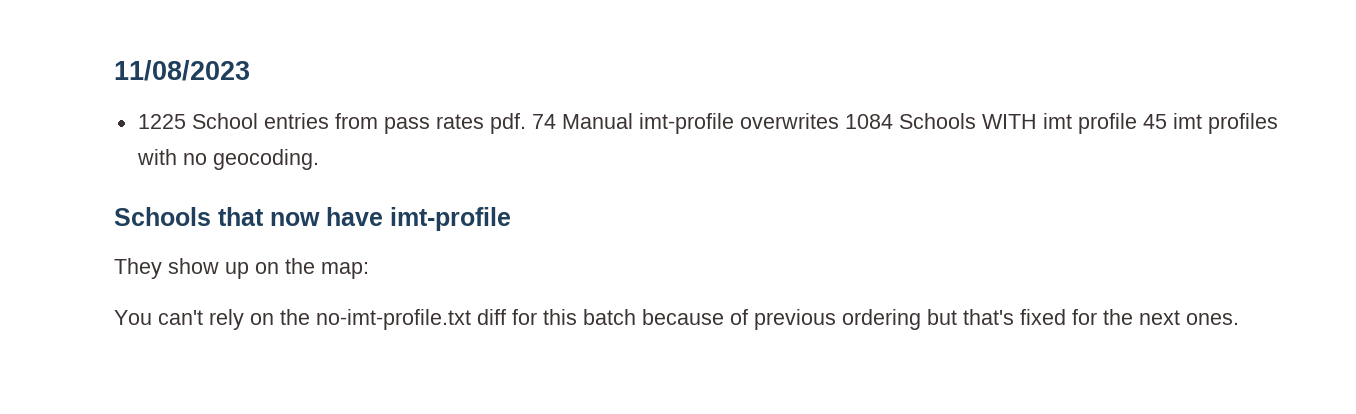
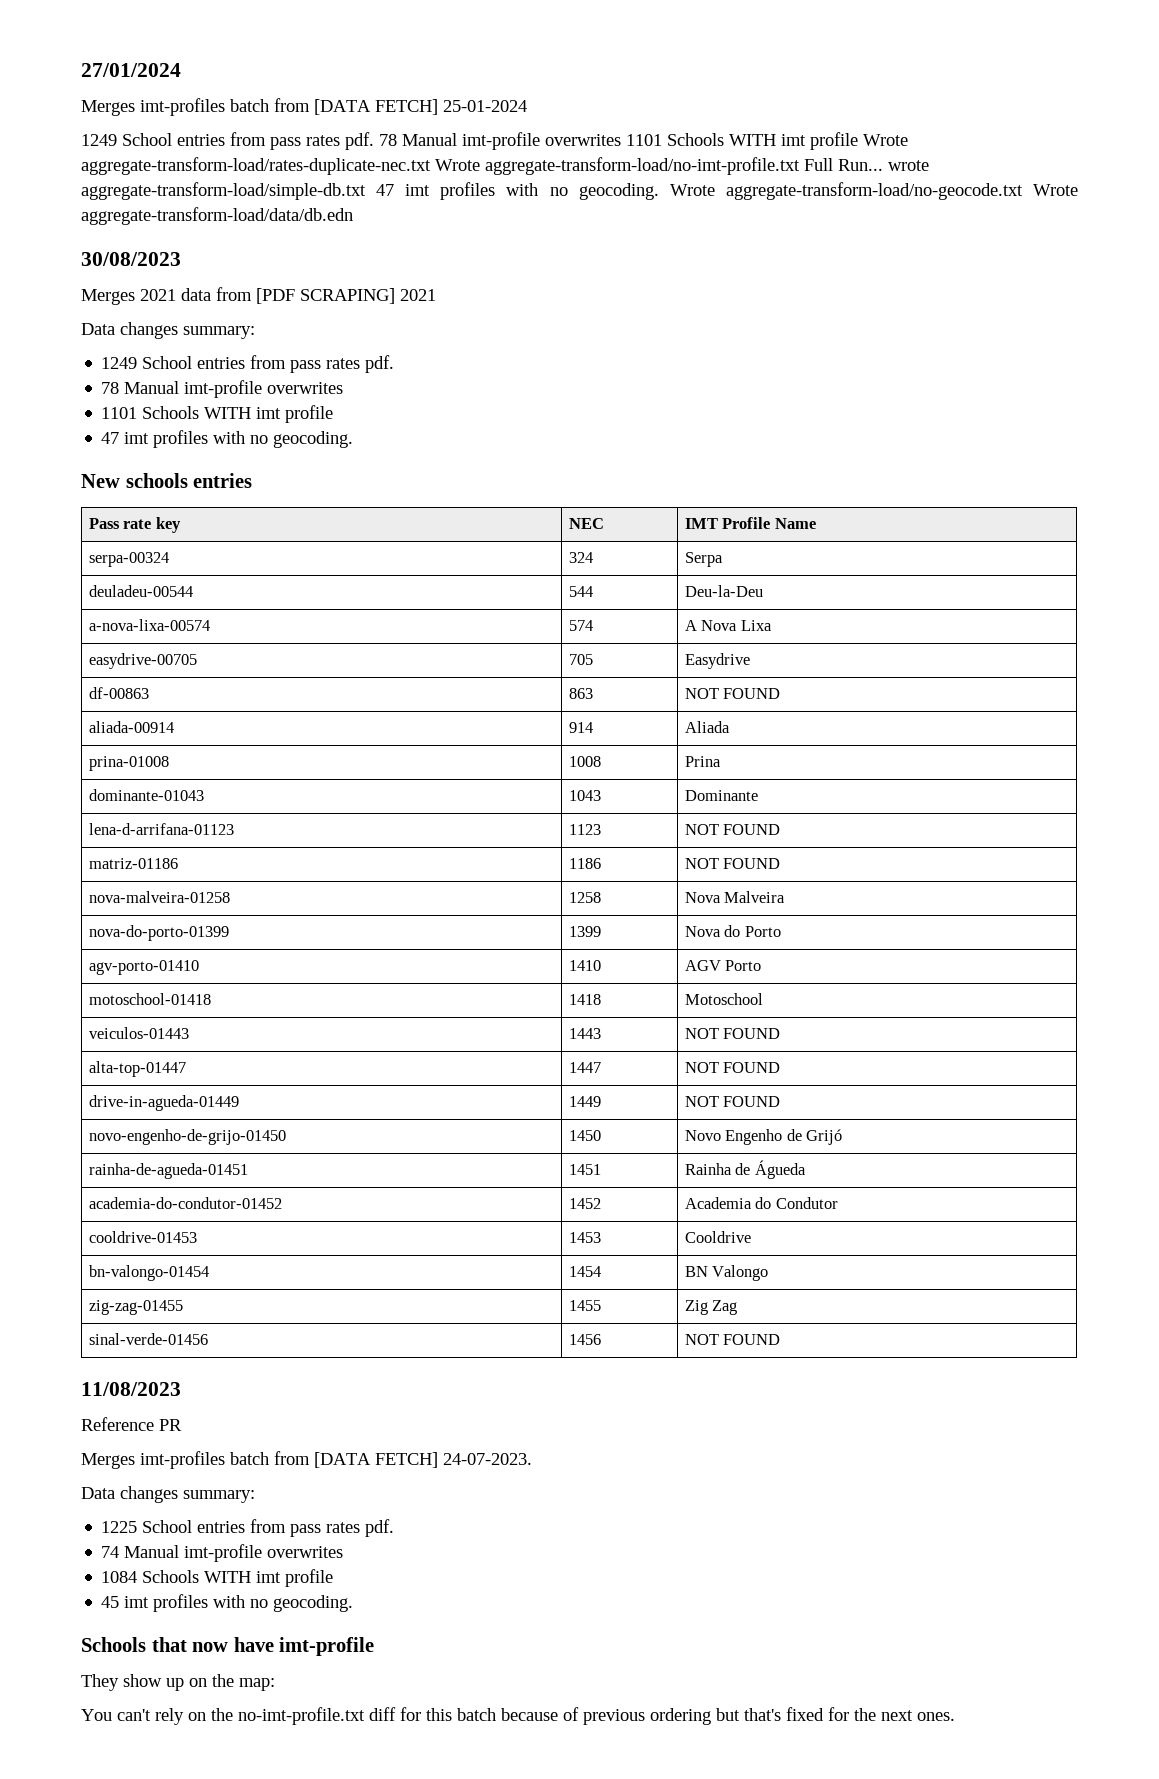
+ 27/01/2024
+ Merges imt-profiles batch from [DATA FETCH] 25-01-2024
+ 1249 School entries from pass rates pdf. 78 Manual imt-profile overwrites 1101 Schools WITH imt profile Wrote aggregate-transform-load/rates-duplicate-nec.txt Wrote aggregate-transform-load/no-imt-profile.txt Full Run... wrote aggregate-transform-load/simple-db.txt 47 imt profiles with no geocoding. Wrote aggregate-transform-load/no-geocode.txt Wrote aggregate-transform-load/data/db.edn
+ 30/08/2023
+ Merges 2021 data from [PDF SCRAPING] 2021
+ Data changes summary:
+ 1249 School entries from pass rates pdf.
+ 78 Manual imt-profile overwrites
+ 1101 Schools WITH imt profile
+ 47 imt profiles with no geocoding.
+ New schools entries
+ Pass rate key | NEC | IMT Profile Name
+ serpa-00324 | 324 | Serpa
+ deuladeu-00544 | 544 | Deu-la-Deu
+ a-nova-lixa-00574 | 574 | A Nova Lixa
+ easydrive-00705 | 705 | Easydrive
+ df-00863 | 863 | NOT FOUND
+ aliada-00914 | 914 | Aliada
+ prina-01008 | 1008 | Prina
+ dominante-01043 | 1043 | Dominante
+ lena-d-arrifana-01123 | 1123 | NOT FOUND
+ matriz-01186 | 1186 | NOT FOUND
+ nova-malveira-01258 | 1258 | Nova Malveira
+ nova-do-porto-01399 | 1399 | Nova do Porto
+ agv-porto-01410 | 1410 | AGV Porto
+ motoschool-01418 | 1418 | Motoschool
+ veiculos-01443 | 1443 | NOT FOUND
+ alta-top-01447 | 1447 | NOT FOUND
+ drive-in-agueda-01449 | 1449 | NOT FOUND
+ novo-engenho-de-grijo-01450 | 1450 | Novo Engenho de Grijó
+ rainha-de-agueda-01451 | 1451 | Rainha de Águeda
+ academia-do-condutor-01452 | 1452 | Academia do Condutor
+ cooldrive-01453 | 1453 | Cooldrive
+ bn-valongo-01454 | 1454 | BN Valongo
+ zig-zag-01455 | 1455 | Zig Zag
+ sinal-verde-01456 | 1456 | NOT FOUND
  11/08/2023
+ Reference PR
+ Merges imt-profiles batch from [DATA FETCH] 24-07-2023.
+ Data changes summary:
- 1225 School entries from pass rates pdf. 74 Manual imt-profile overwrites 1084 Schools WITH imt profile 45 imt profiles with no geocoding.
+ 1225 School entries from pass rates pdf.
+ 74 Manual imt-profile overwrites
+ 1084 Schools WITH imt profile
+ 45 imt profiles with no geocoding.

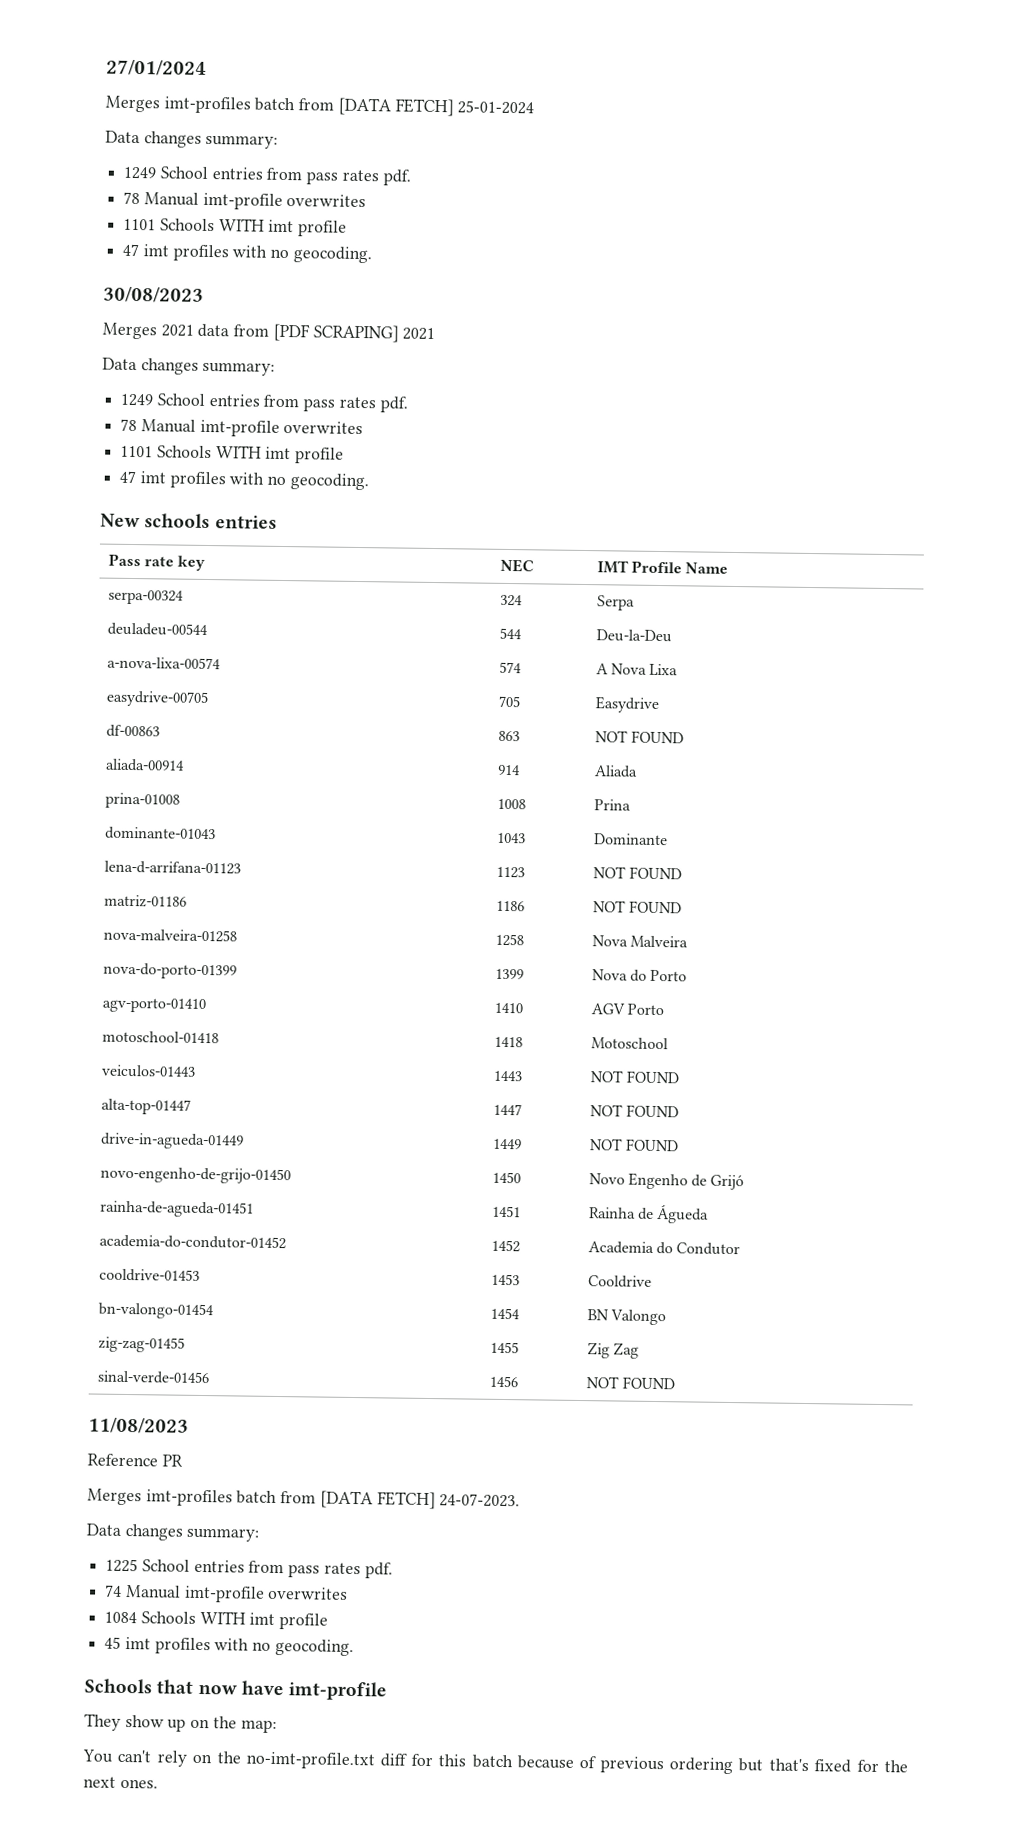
  Merges imt-profiles batch from [DATA FETCH] 25-01-2024
- 1249 School entries from pass rates pdf. 78 Manual imt-profile overwrites 1101 Schools WITH imt profile Wrote aggregate-transform-load/rates-duplicate-nec.txt Wrote aggregate-transform-load/no-imt-profile.txt Full Run... wrote aggregate-transform-load/simple-db.txt 47 imt profiles with no geocoding. Wrote aggregate-transform-load/no-geocode.txt Wrote aggregate-transform-load/data/db.edn
+ Data changes summary:
+ 1249 School entries from pass rates pdf.
+ 78 Manual imt-profile overwrites
+ 1101 Schools WITH imt profile
+ 47 imt profiles with no geocoding.

